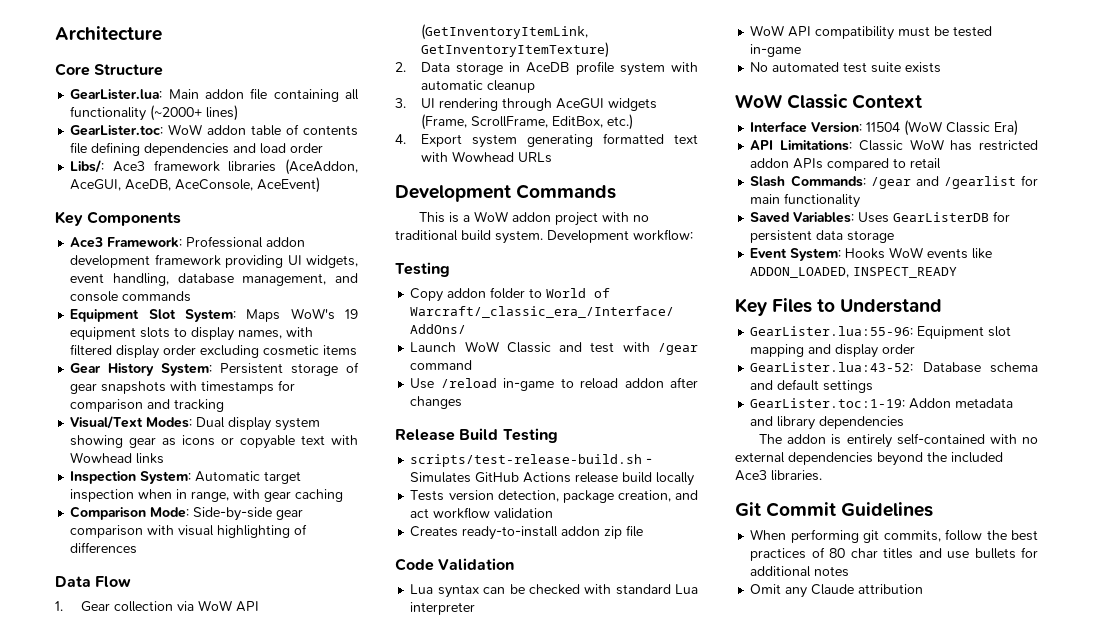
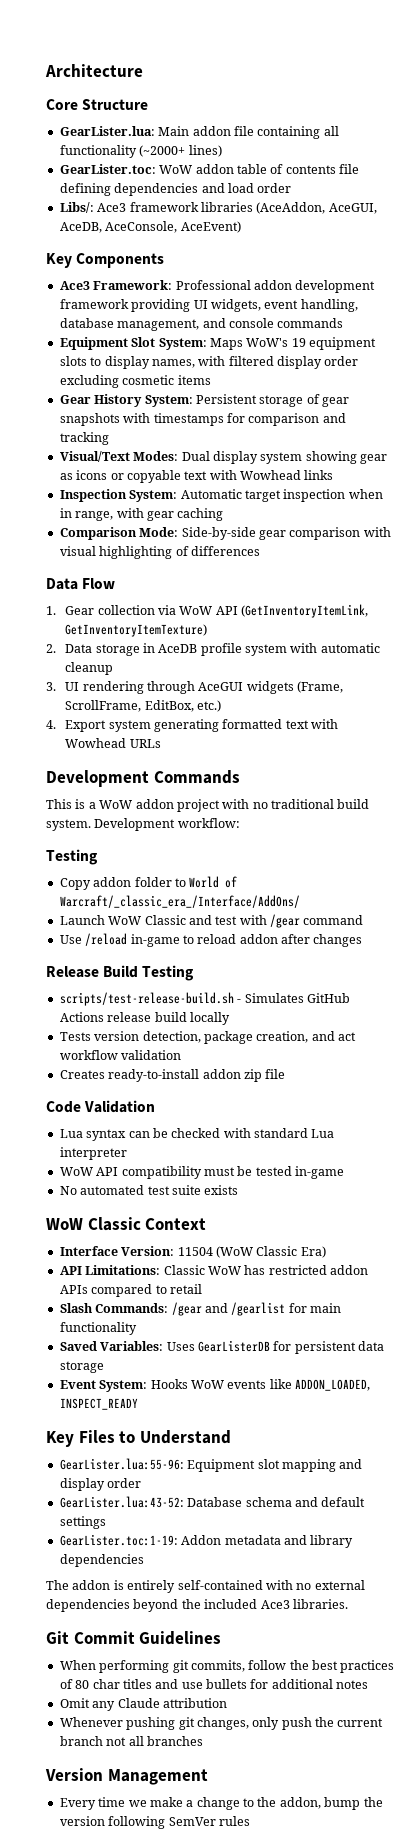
+ Whenever pushing git changes, only push the current branch not all branches
+ Version Management
+ Every time we make a change to the addon, bump the version following SemVer rules

